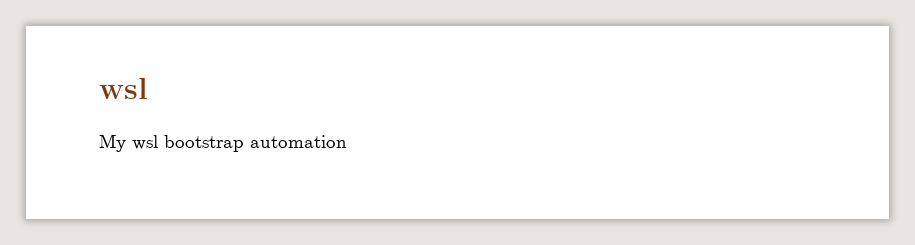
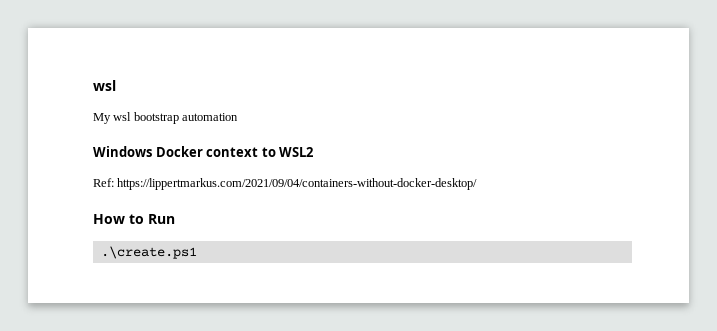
+ Windows Docker context to WSL2
+ Ref: https://lippertmarkus.com/2021/09/04/containers-without-docker-desktop/
+ How to Run
+ .\create.ps1

